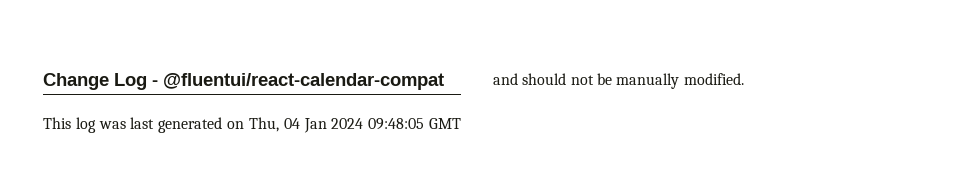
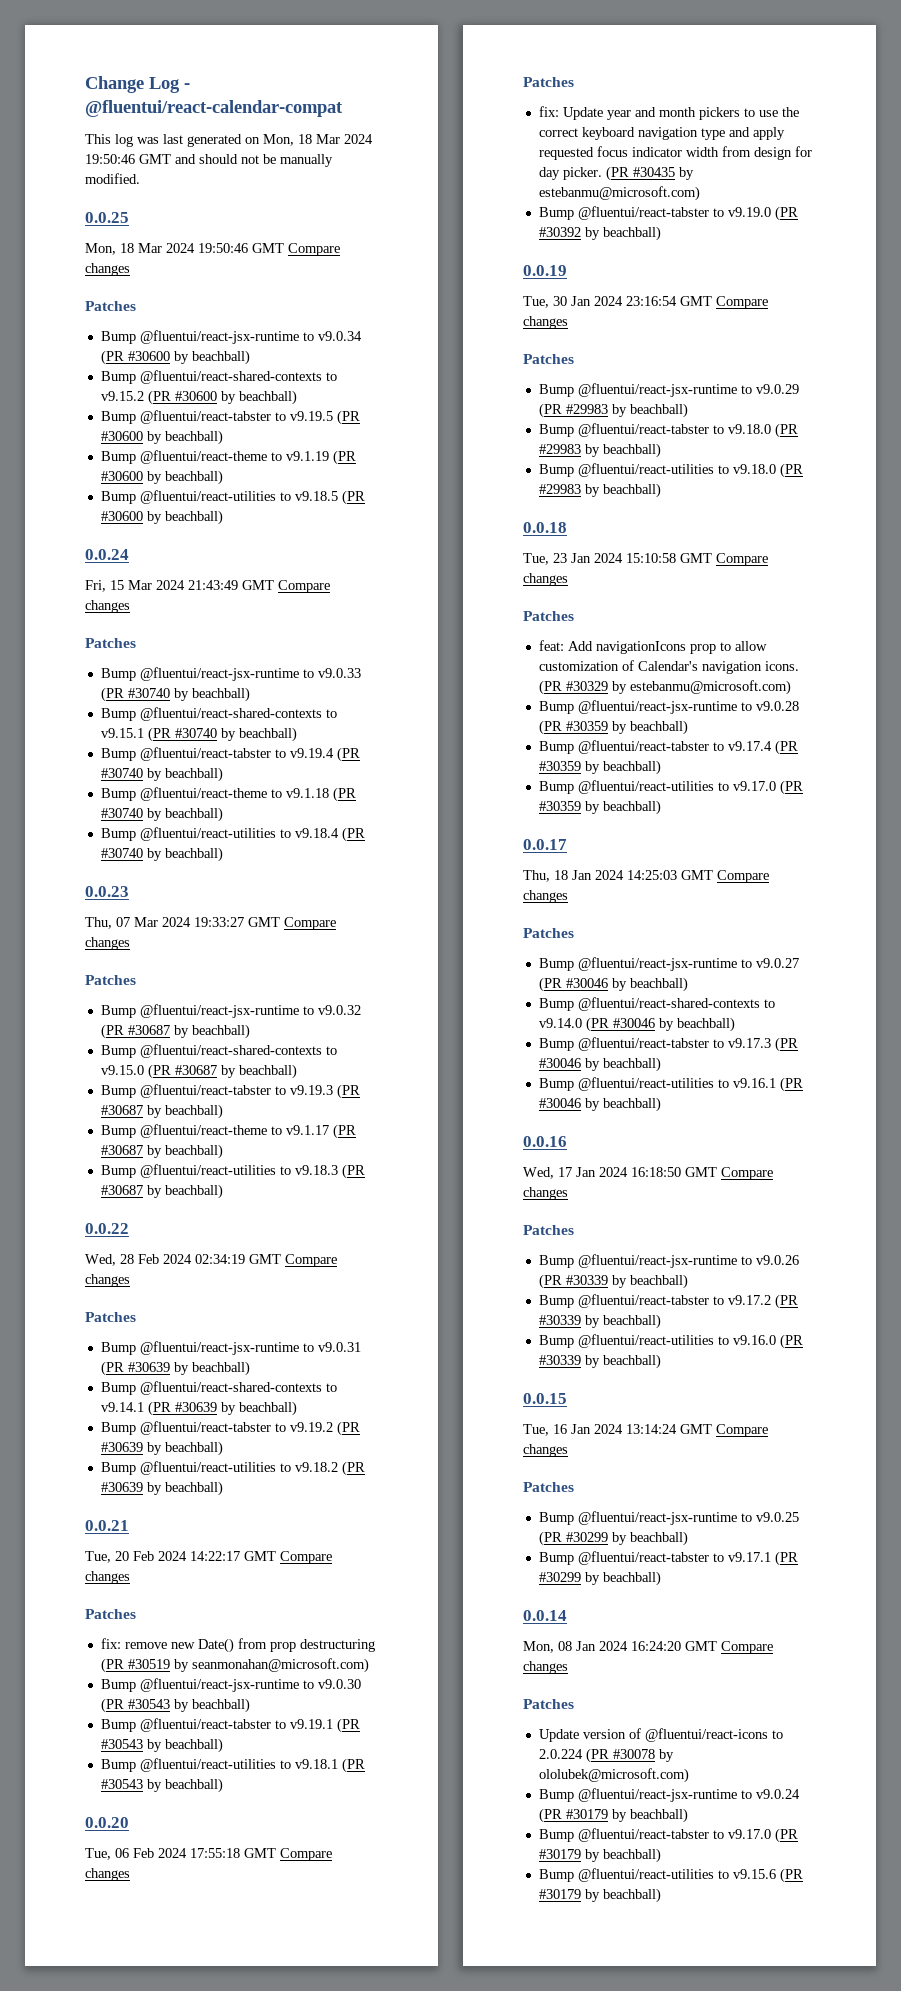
- This log was last generated on Thu, 04 Jan 2024 09:48:05 GMT and should not be manually modified.
+ This log was last generated on Mon, 18 Mar 2024 19:50:46 GMT and should not be manually modified.
+ 0.0.25
+ Mon, 18 Mar 2024 19:50:46 GMT Compare changes
+ Patches
+ Bump @fluentui/react-jsx-runtime to v9.0.34 (PR #30600 by beachball)
+ Bump @fluentui/react-shared-contexts to v9.15.2 (PR #30600 by beachball)
+ Bump @fluentui/react-tabster to v9.19.5 (PR #30600 by beachball)
+ Bump @fluentui/react-theme to v9.1.19 (PR #30600 by beachball)
+ Bump @fluentui/react-utilities to v9.18.5 (PR #30600 by beachball)
+ 0.0.24
+ Fri, 15 Mar 2024 21:43:49 GMT Compare changes
+ Patches
+ Bump @fluentui/react-jsx-runtime to v9.0.33 (PR #30740 by beachball)
+ Bump @fluentui/react-shared-contexts to v9.15.1 (PR #30740 by beachball)
+ Bump @fluentui/react-tabster to v9.19.4 (PR #30740 by beachball)
+ Bump @fluentui/react-theme to v9.1.18 (PR #30740 by beachball)
+ Bump @fluentui/react-utilities to v9.18.4 (PR #30740 by beachball)
+ 0.0.23
+ Thu, 07 Mar 2024 19:33:27 GMT Compare changes
+ Patches
+ Bump @fluentui/react-jsx-runtime to v9.0.32 (PR #30687 by beachball)
+ Bump @fluentui/react-shared-contexts to v9.15.0 (PR #30687 by beachball)
+ Bump @fluentui/react-tabster to v9.19.3 (PR #30687 by beachball)
+ Bump @fluentui/react-theme to v9.1.17 (PR #30687 by beachball)
+ Bump @fluentui/react-utilities to v9.18.3 (PR #30687 by beachball)
+ 0.0.22
+ Wed, 28 Feb 2024 02:34:19 GMT Compare changes
+ Patches
+ Bump @fluentui/react-jsx-runtime to v9.0.31 (PR #30639 by beachball)
+ Bump @fluentui/react-shared-contexts to v9.14.1 (PR #30639 by beachball)
+ Bump @fluentui/react-tabster to v9.19.2 (PR #30639 by beachball)
+ Bump @fluentui/react-utilities to v9.18.2 (PR #30639 by beachball)
+ 0.0.21
+ Tue, 20 Feb 2024 14:22:17 GMT Compare changes
+ Patches
+ fix: remove new Date() from prop destructuring (PR #30519 by seanmonahan@microsoft.com)
+ Bump @fluentui/react-jsx-runtime to v9.0.30 (PR #30543 by beachball)
+ Bump @fluentui/react-tabster to v9.19.1 (PR #30543 by beachball)
+ Bump @fluentui/react-utilities to v9.18.1 (PR #30543 by beachball)
+ 0.0.20
+ Tue, 06 Feb 2024 17:55:18 GMT Compare changes
+ Patches
+ fix: Update year and month pickers to use the correct keyboard navigation type and apply requested focus indicator width from design for day picker. (PR #30435 by estebanmu@microsoft.com)
+ Bump @fluentui/react-tabster to v9.19.0 (PR #30392 by beachball)
+ 0.0.19
+ Tue, 30 Jan 2024 23:16:54 GMT Compare changes
+ Patches
+ Bump @fluentui/react-jsx-runtime to v9.0.29 (PR #29983 by beachball)
+ Bump @fluentui/react-tabster to v9.18.0 (PR #29983 by beachball)
+ Bump @fluentui/react-utilities to v9.18.0 (PR #29983 by beachball)
+ 0.0.18
+ Tue, 23 Jan 2024 15:10:58 GMT Compare changes
+ Patches
+ feat: Add navigationIcons prop to allow customization of Calendar's navigation icons. (PR #30329 by estebanmu@microsoft.com)
+ Bump @fluentui/react-jsx-runtime to v9.0.28 (PR #30359 by beachball)
+ Bump @fluentui/react-tabster to v9.17.4 (PR #30359 by beachball)
+ Bump @fluentui/react-utilities to v9.17.0 (PR #30359 by beachball)
+ 0.0.17
+ Thu, 18 Jan 2024 14:25:03 GMT Compare changes
+ Patches
+ Bump @fluentui/react-jsx-runtime to v9.0.27 (PR #30046 by beachball)
+ Bump @fluentui/react-shared-contexts to v9.14.0 (PR #30046 by beachball)
+ Bump @fluentui/react-tabster to v9.17.3 (PR #30046 by beachball)
+ Bump @fluentui/react-utilities to v9.16.1 (PR #30046 by beachball)
+ 0.0.16
+ Wed, 17 Jan 2024 16:18:50 GMT Compare changes
+ Patches
+ Bump @fluentui/react-jsx-runtime to v9.0.26 (PR #30339 by beachball)
+ Bump @fluentui/react-tabster to v9.17.2 (PR #30339 by beachball)
+ Bump @fluentui/react-utilities to v9.16.0 (PR #30339 by beachball)
+ 0.0.15
+ Tue, 16 Jan 2024 13:14:24 GMT Compare changes
+ Patches
+ Bump @fluentui/react-jsx-runtime to v9.0.25 (PR #30299 by beachball)
+ Bump @fluentui/react-tabster to v9.17.1 (PR #30299 by beachball)
+ 0.0.14
+ Mon, 08 Jan 2024 16:24:20 GMT Compare changes
+ Patches
+ Update version of @fluentui/react-icons to 2.0.224 (PR #30078 by ololubek@microsoft.com)
+ Bump @fluentui/react-jsx-runtime to v9.0.24 (PR #30179 by beachball)
+ Bump @fluentui/react-tabster to v9.17.0 (PR #30179 by beachball)
+ Bump @fluentui/react-utilities to v9.15.6 (PR #30179 by beachball)

